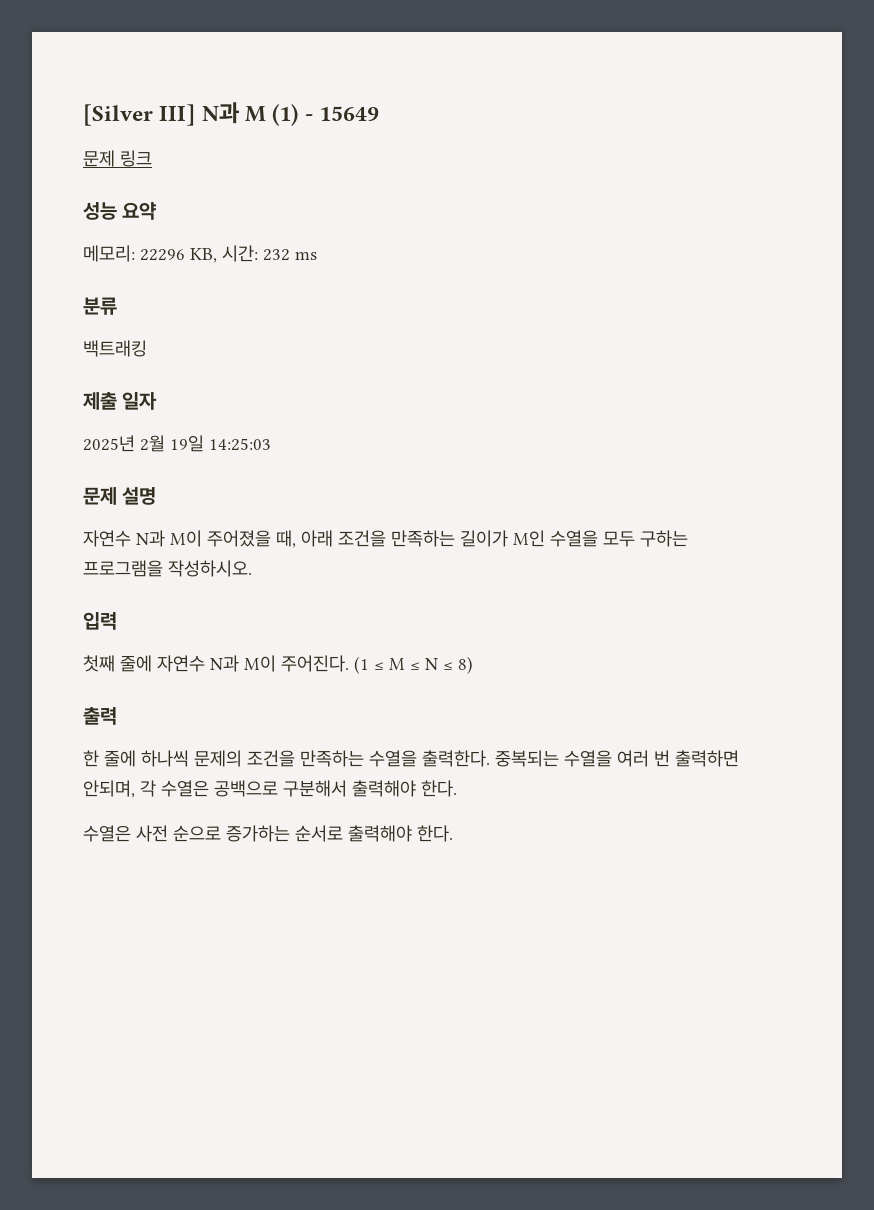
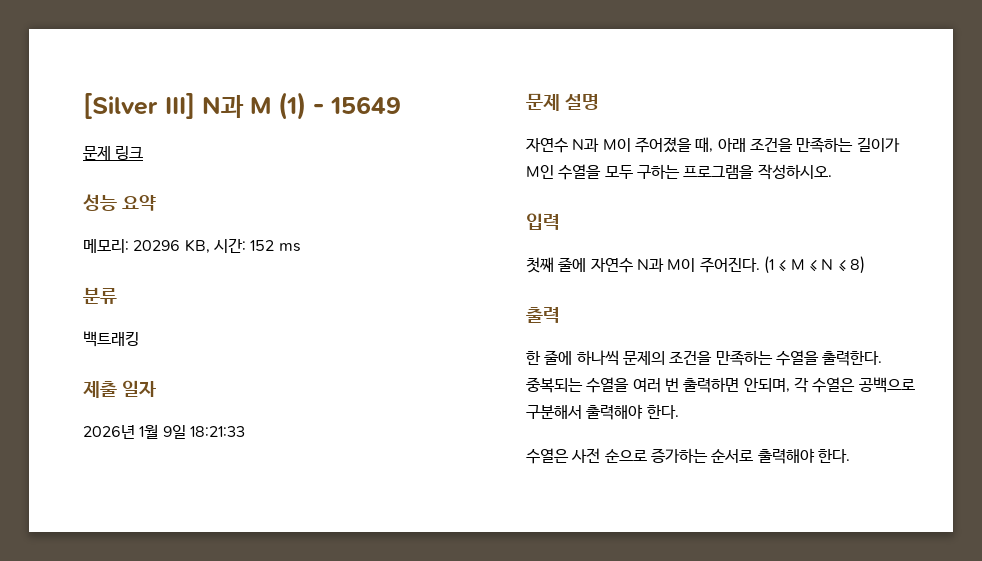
- 메모리: 22296 KB, 시간: 232 ms
+ 메모리: 20296 KB, 시간: 152 ms
- 2025년 2월 19일 14:25:03
+ 2026년 1월 9일 18:21:33

